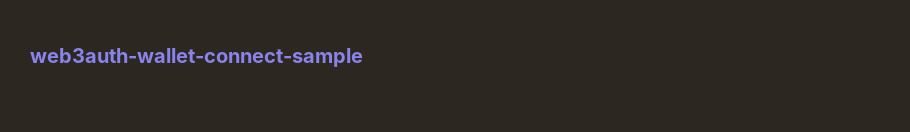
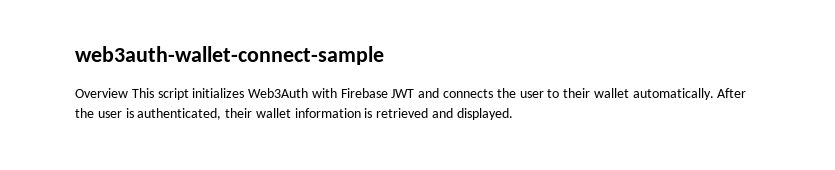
+ Overview This script initializes Web3Auth with Firebase JWT and connects the user to their wallet automatically. After the user is authenticated, their wallet information is retrieved and displayed.

